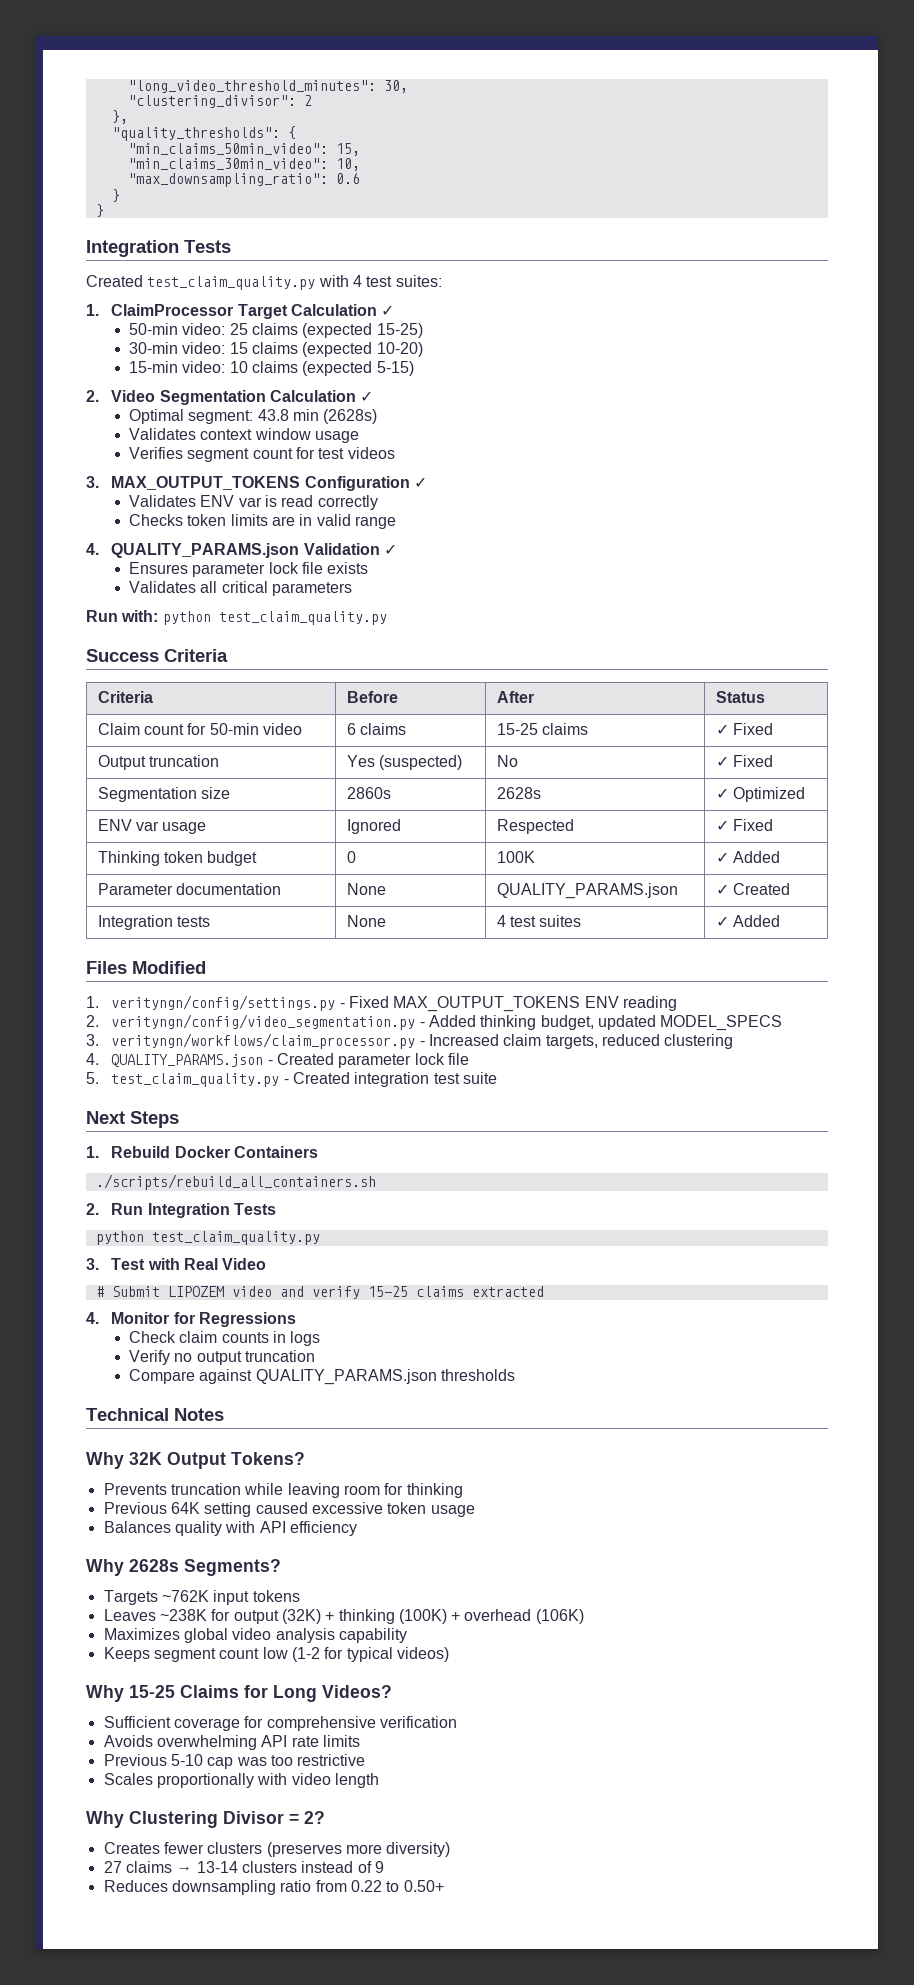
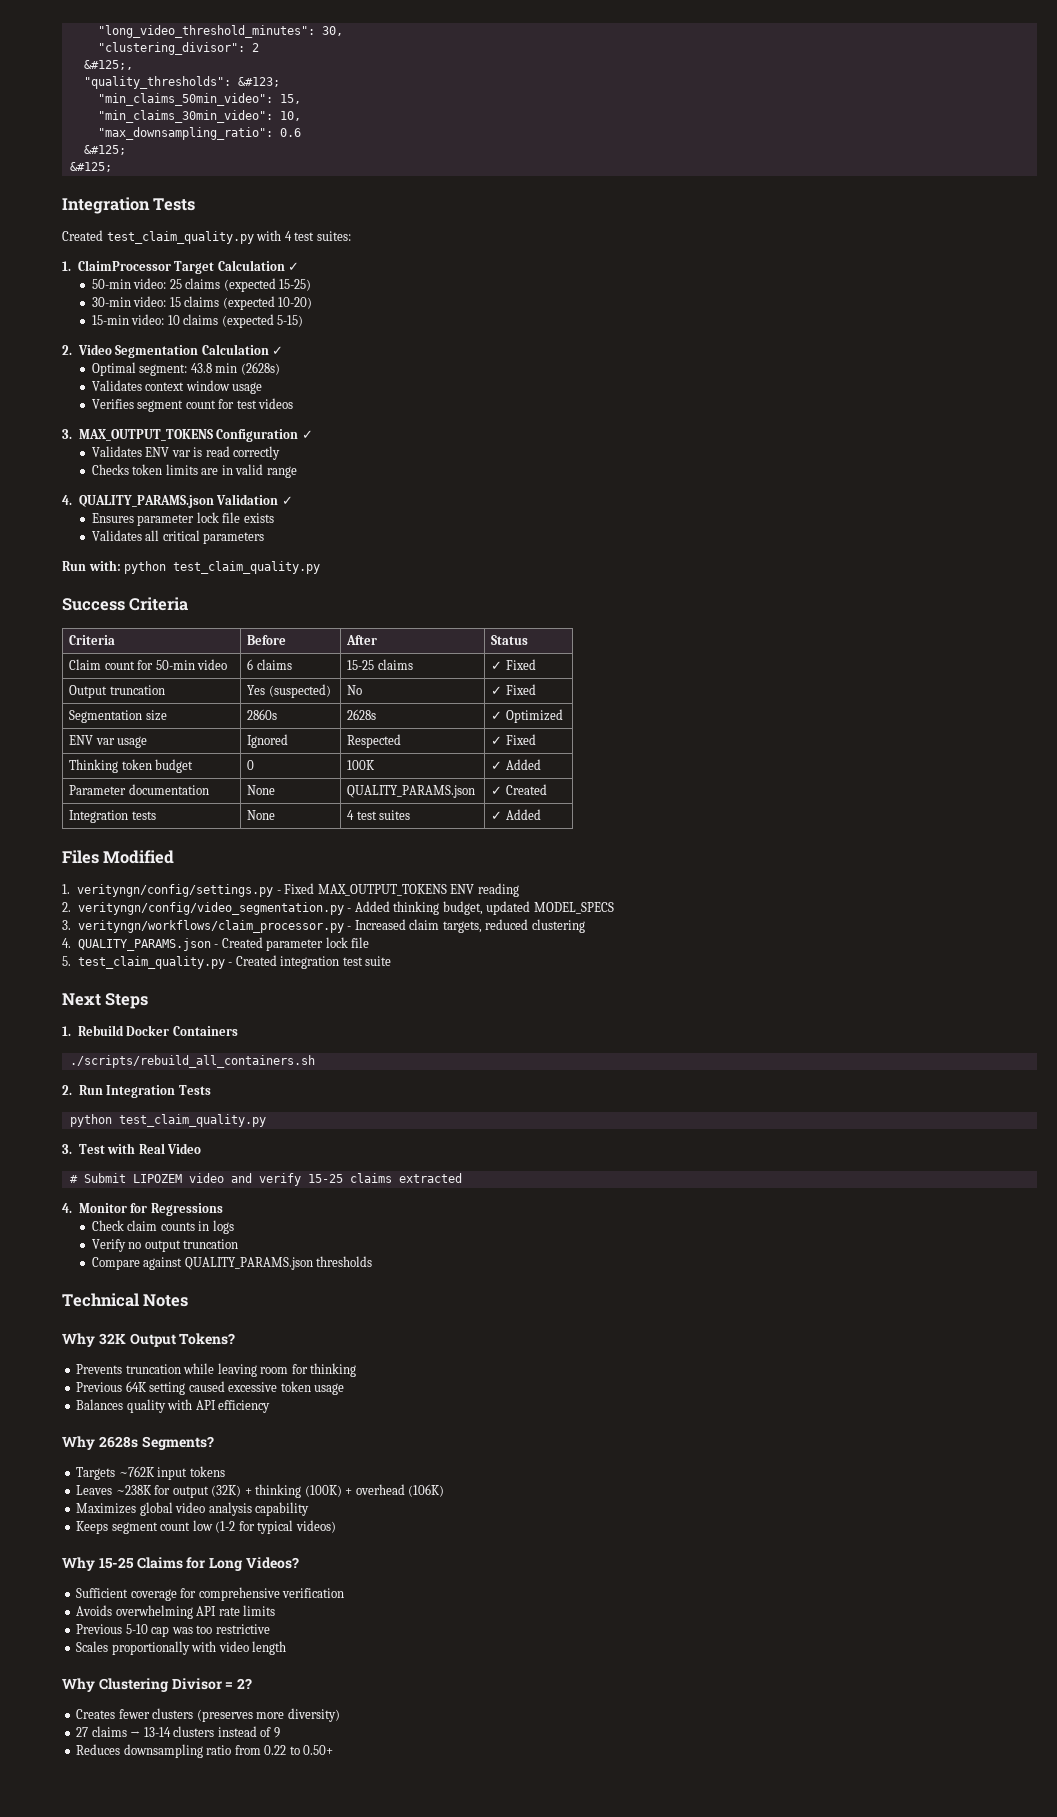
- },
+ &#125;,
- "quality_thresholds": {
+ "quality_thresholds": &#123;
  "max_downsampling_ratio": 0.6
- }
- }
+ &#125;
+ &#125;

